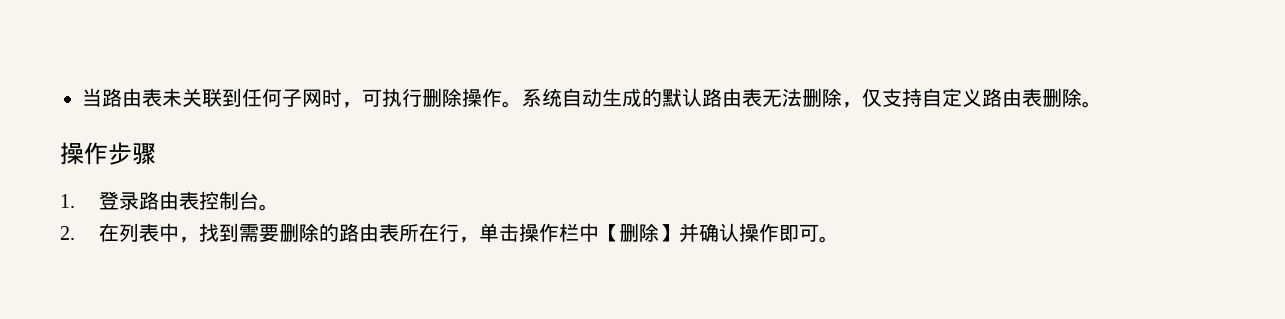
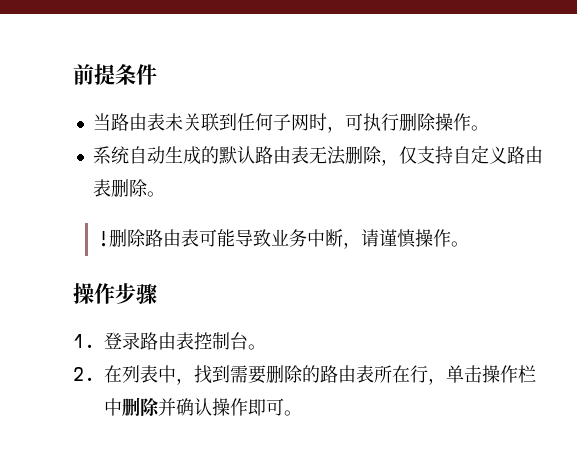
+ 前提条件
- 当路由表未关联到任何子网时，可执行删除操作。系统自动生成的默认路由表无法删除，仅支持自定义路由表删除。
+ 当路由表未关联到任何子网时，可执行删除操作。
+ 系统自动生成的默认路由表无法删除，仅支持自定义路由表删除。
+ !删除路由表可能导致业务中断，请谨慎操作。
- 2.在列表中，找到需要删除的路由表所在行，单击操作栏中【删除】并确认操作即可。
+ 2.在列表中，找到需要删除的路由表所在行，单击操作栏中删除并确认操作即可。

